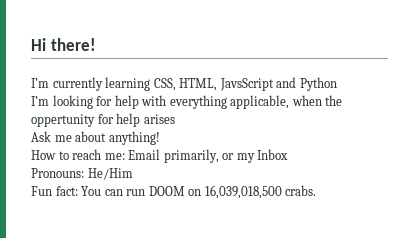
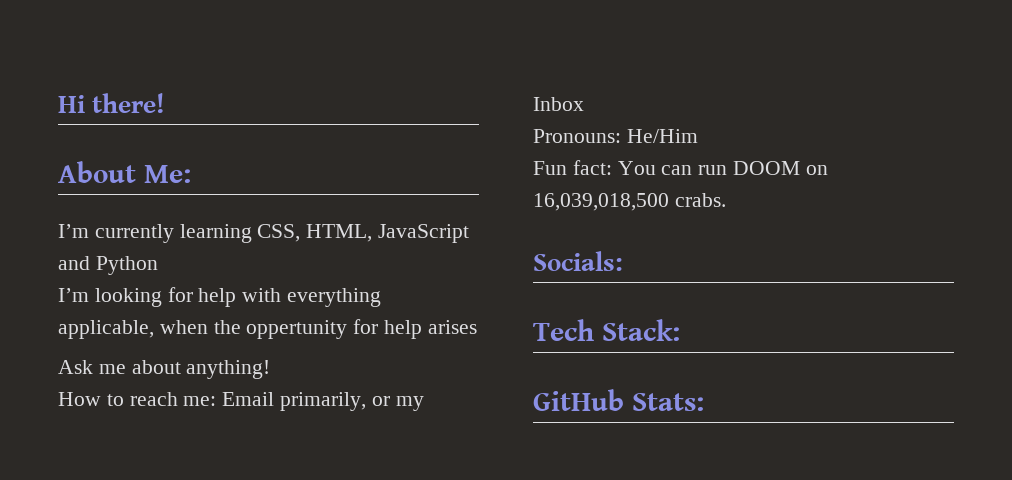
+ About Me:
- I’m currently learning CSS, HTML, JavsScript and Python
+ I’m currently learning CSS, HTML, JavaScript and Python
+ Socials:
+ Tech Stack:
+ GitHub Stats:

